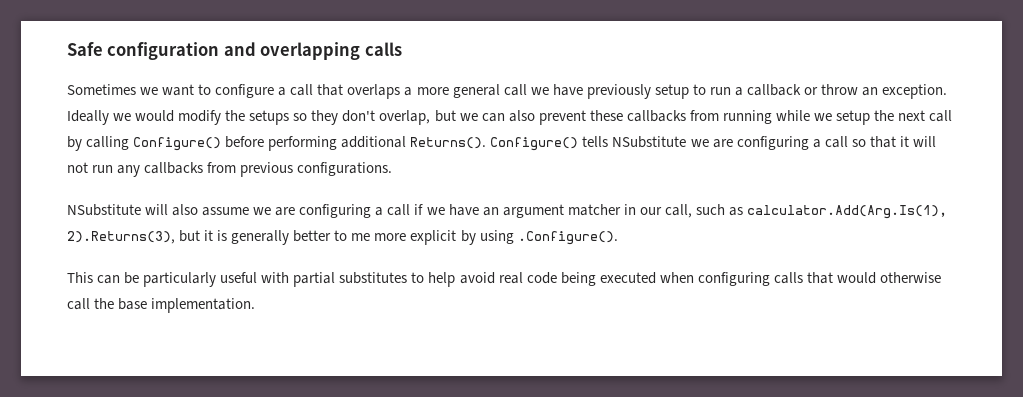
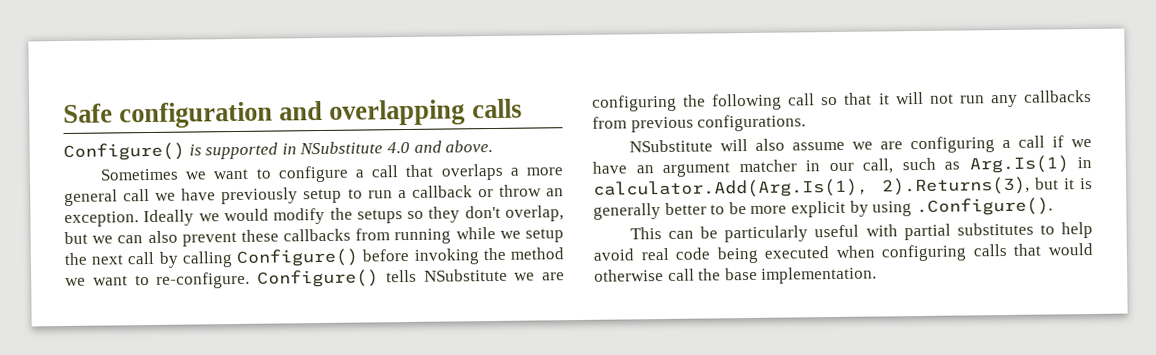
+ Configure() is supported in NSubstitute 4.0 and above.
- Ideally we would modify the setups so they don't overlap, but we can also prevent these callbacks from running while we setup the next call by calling Configure() before performing additional Returns().
+ Ideally we would modify the setups so they don't overlap, but we can also prevent these callbacks from running while we setup the next call by calling Configure() before invoking the method we want to re-configure.
- Configure() tells NSubstitute we are configuring a call so that it will not run any callbacks from previous configurations.
+ Configure() tells NSubstitute we are configuring the following call so that it will not run any callbacks from previous configurations.
- NSubstitute will also assume we are configuring a call if we have an argument matcher in our call, such as calculator.Add(Arg.Is(1), 2).Returns(3), but it is generally better to me more explicit by using .Configure().
+ NSubstitute will also assume we are configuring a call if we have an argument matcher in our call, such as Arg.Is(1) in calculator.Add(Arg.Is(1), 2).Returns(3), but it is generally better to be more explicit by using .Configure().

